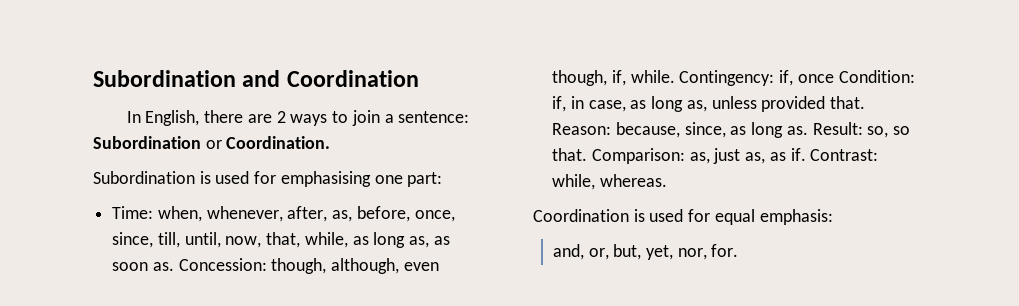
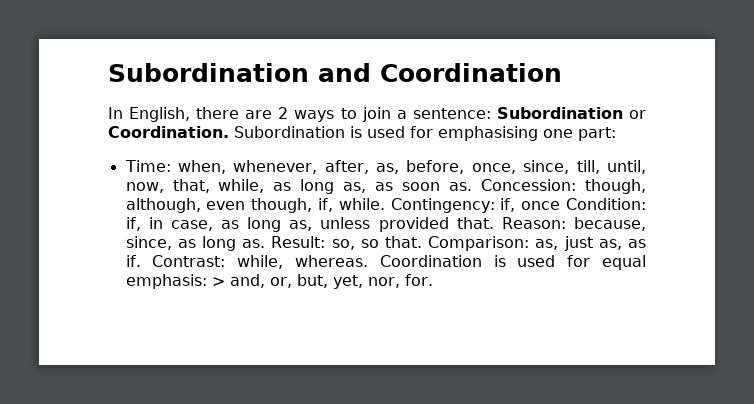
- In English, there are 2 ways to join a sentence: Subordination or Coordination.
- Subordination is used for emphasising one part:
+ In English, there are 2 ways to join a sentence: Subordination or Coordination. Subordination is used for emphasising one part:
- Contrast: while, whereas.
- Coordination is used for equal emphasis:
- and, or, but, yet, nor, for.
+ Contrast: while, whereas. Coordination is used for equal emphasis: > and, or, but, yet, nor, for.

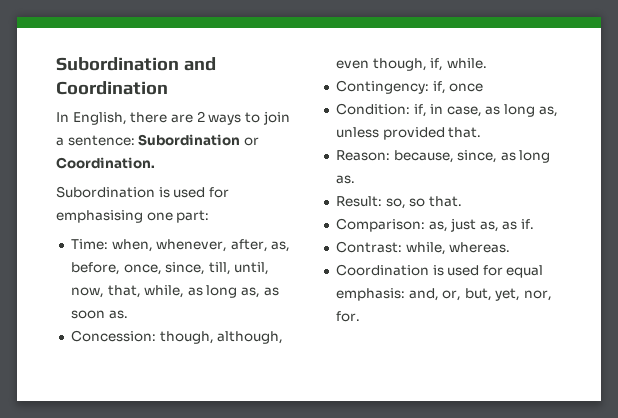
- In English, there are 2 ways to join a sentence: Subordination or Coordination. Subordination is used for emphasising one part:
+ In English, there are 2 ways to join a sentence: Subordination or Coordination.
+ Subordination is used for emphasising one part:
- when, whenever, after, as, before, once, since, till, until, now, that, while, as long as, as soon as. Concession:
+ when, whenever, after, as, before, once, since, till, until, now, that, while, as long as, as soon as.
+ Concession:
- though, although, even though, if, while. Contingency:
+ though, although, even though, if, while.
+ Contingency:
- if, once Condition:
+ if, once
+ Condition:
- if, in case, as long as, unless provided that. Reason:
+ if, in case, as long as, unless provided that.
+ Reason:
- because, since, as long as. Result:
+ because, since, as long as.
+ Result:
- so, so that. Comparison:
+ so, so that.
+ Comparison:
- as, just as, as if. Contrast:
+ as, just as, as if.
+ Contrast:
- while, whereas. Coordination is used for equal emphasis:
+ while, whereas.
+ Coordination is used for equal emphasis:
- > and, or, but, yet, nor, for.
+ and, or, but, yet, nor, for.

